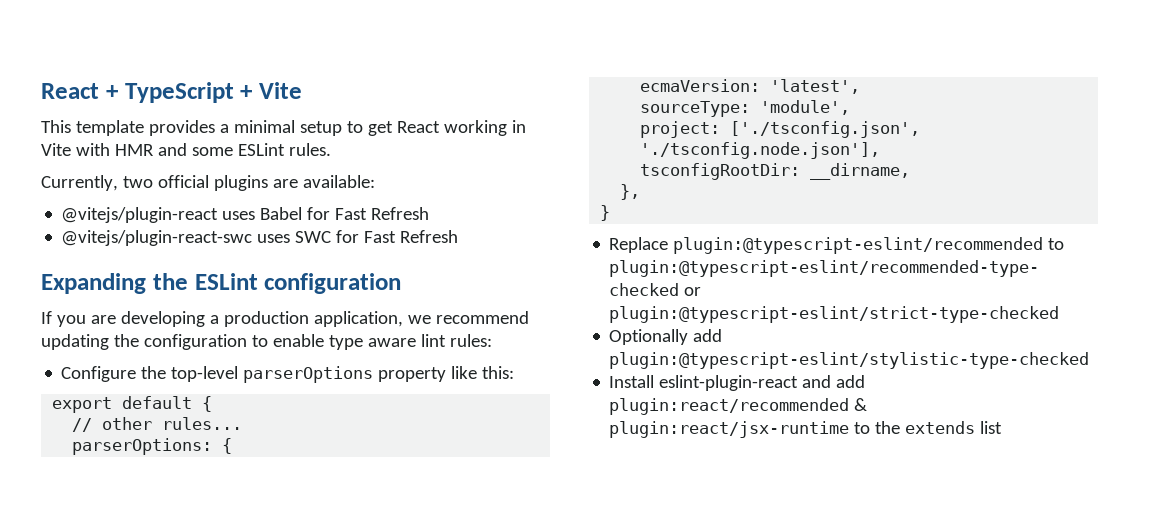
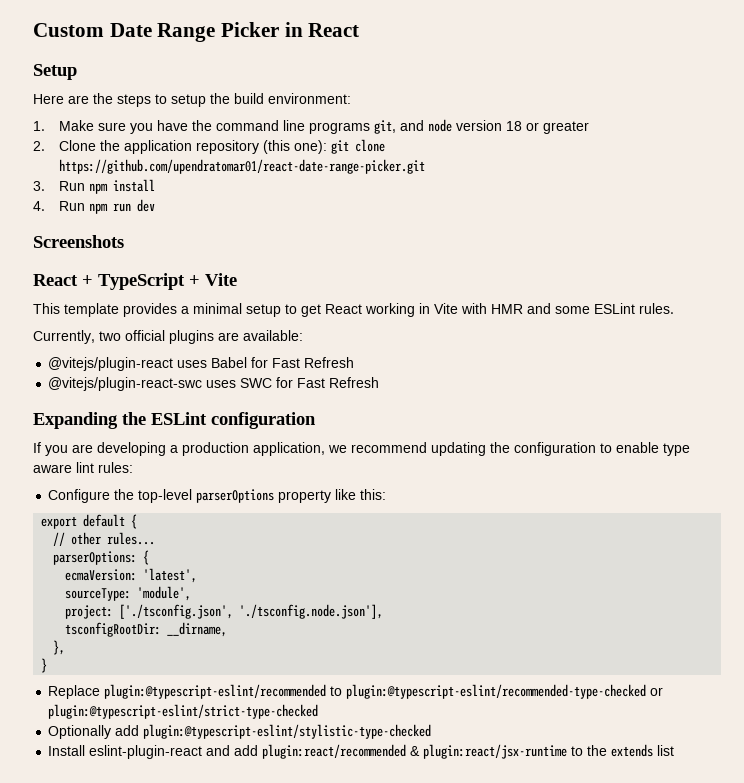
+ Custom Date Range Picker in React
+ Setup
+ Here are the steps to setup the build environment:
+ 1. Make sure you have the command line programs git, and node version 18 or greater
+ 2. Clone the application repository (this one): git clone https://github.com/upendratomar01/react-date-range-picker.git
+ 3. Run npm install
+ 4. Run npm run dev
+ Screenshots

